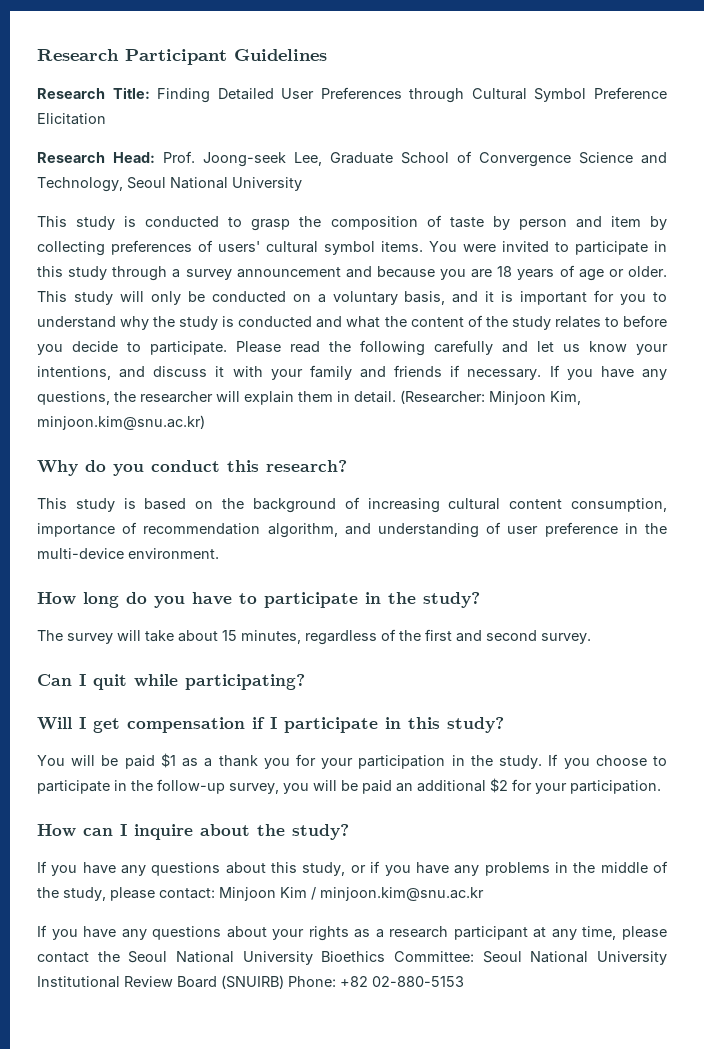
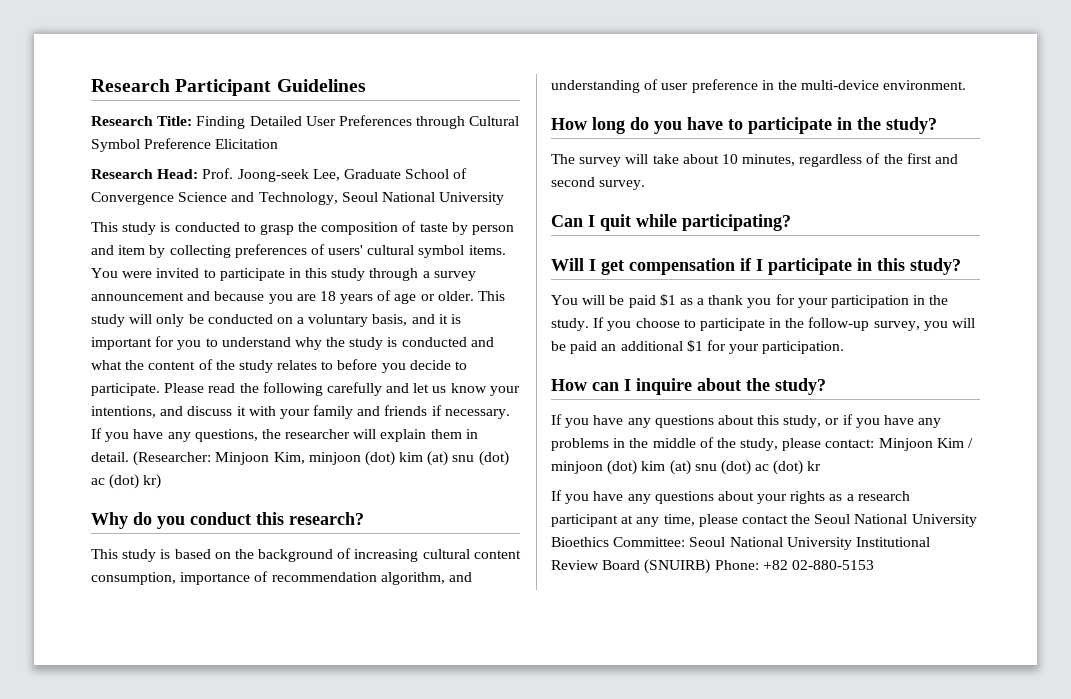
- (Researcher: Minjoon Kim, minjoon.kim@snu.ac.kr)
+ (Researcher: Minjoon Kim, minjoon (dot) kim (at) snu (dot) ac (dot) kr)
- The survey will take about 15 minutes, regardless of the first and second survey.
+ The survey will take about 10 minutes, regardless of the first and second survey.
- If you choose to participate in the follow-up survey, you will be paid an additional $2 for your participation.
+ If you choose to participate in the follow-up survey, you will be paid an additional $1 for your participation.
- If you have any questions about this study, or if you have any problems in the middle of the study, please contact: Minjoon Kim / minjoon.kim@snu.ac.kr
+ If you have any questions about this study, or if you have any problems in the middle of the study, please contact: Minjoon Kim / minjoon (dot) kim (at) snu (dot) ac (dot) kr

